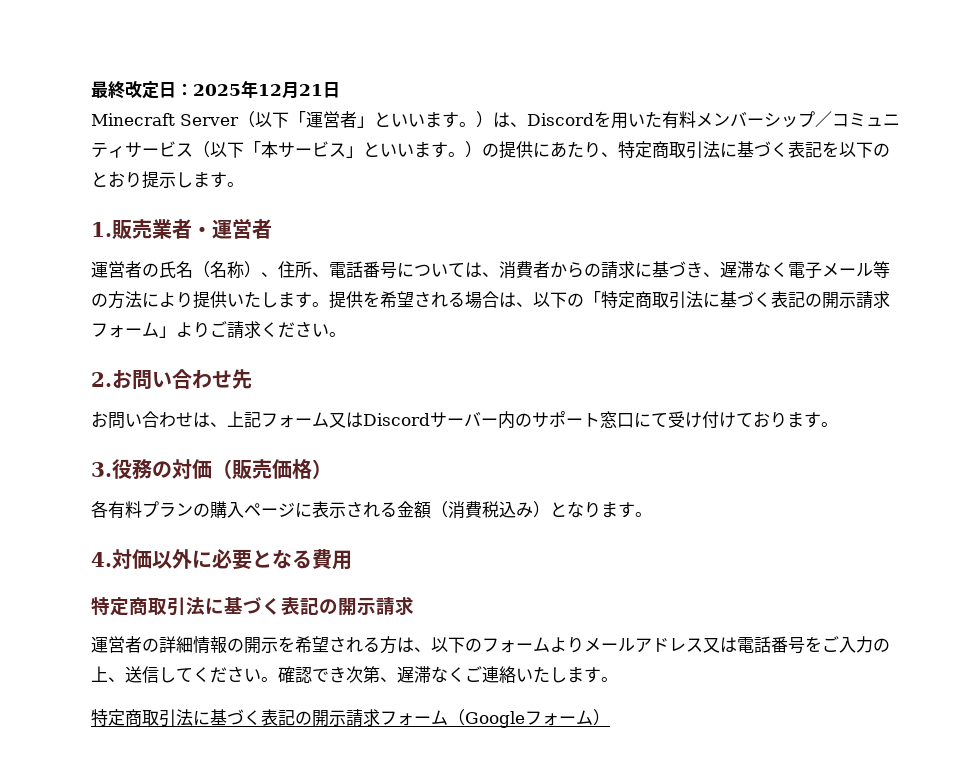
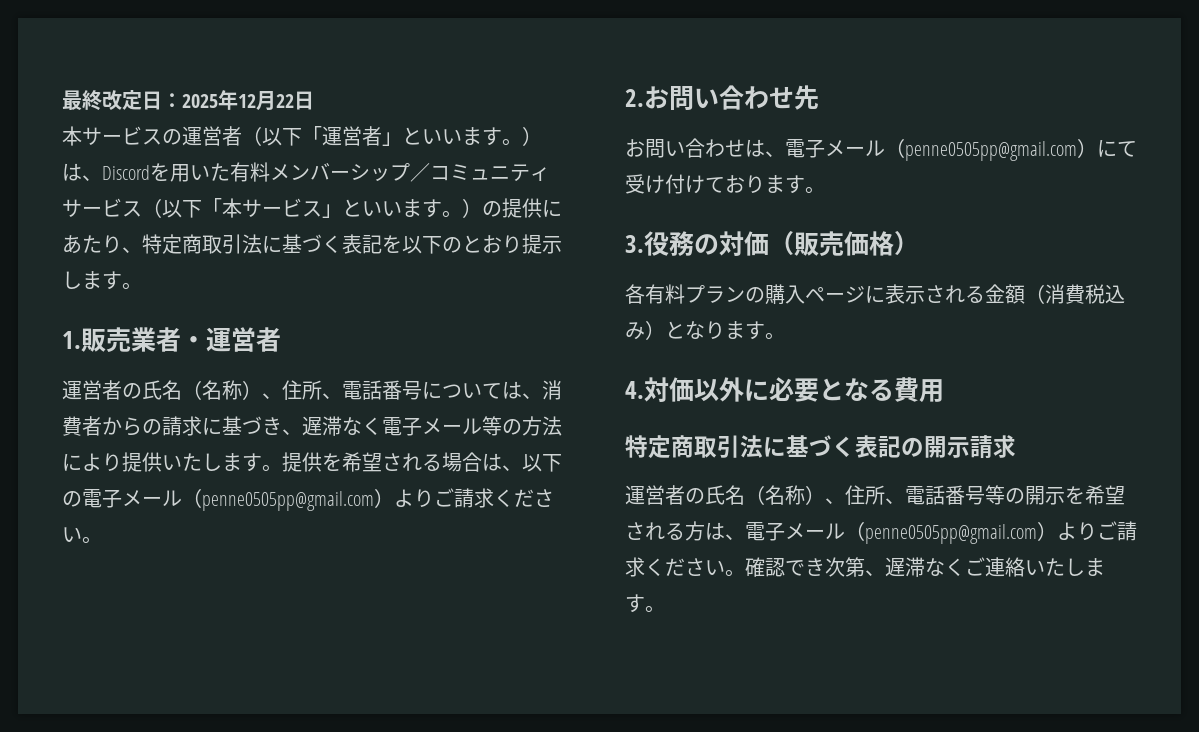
- 最終改定日：2025年12月21日
+ 最終改定日：2025年12月22日
- Minecraft Server（以下「運営者」といいます。）は、Discordを用いた有料メンバーシップ／コミュニティサービス（以下「本サービス」といいます。）の提供にあたり、特定商取引法に基づく表記を以下のとおり提示します。
+ 本サービスの運営者（以下「運営者」といいます。）は、Discordを用いた有料メンバーシップ／コミュニティサービス（以下「本サービス」といいます。）の提供にあたり、特定商取引法に基づく表記を以下のとおり提示します。
- 提供を希望される場合は、以下の「特定商取引法に基づく表記の開示請求フォーム」よりご請求ください。
+ 提供を希望される場合は、以下の電子メール（penne0505pp@gmail.com）よりご請求ください。
- お問い合わせは、上記フォーム又はDiscordサーバー内のサポート窓口にて受け付けております。
+ お問い合わせは、電子メール（penne0505pp@gmail.com）にて受け付けております。
- 運営者の詳細情報の開示を希望される方は、以下のフォームよりメールアドレス又は電話番号をご入力の上、送信してください。
+ 運営者の氏名（名称）、住所、電話番号等の開示を希望される方は、電子メール（penne0505pp@gmail.com）よりご請求ください。
- 特定商取引法に基づく表記の開示請求フォーム（Googleフォーム）

